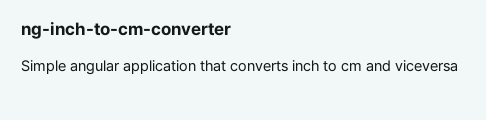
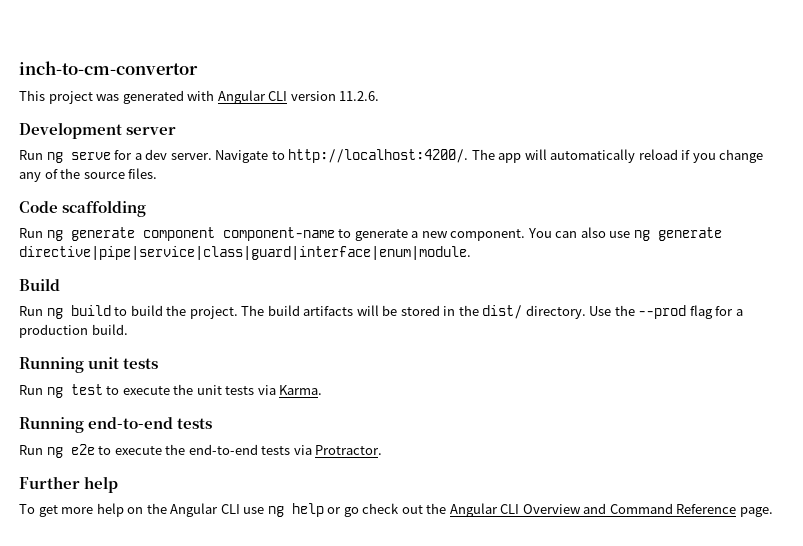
- ng-inch-to-cm-converter
- Simple angular application that converts inch to cm and viceversa
+ inch-to-cm-convertor
+ This project was generated with Angular CLI version 11.2.6.
+ Development server
+ Run ng serve for a dev server. Navigate to http://localhost:4200/. The app will automatically reload if you change any of the source files.
+ Code scaffolding
+ Run ng generate component component-name to generate a new component. You can also use ng generate directive|pipe|service|class|guard|interface|enum|module.
+ Build
+ Run ng build to build the project. The build artifacts will be stored in the dist/ directory. Use the --prod flag for a production build.
+ Running unit tests
+ Run ng test to execute the unit tests via Karma.
+ Running end-to-end tests
+ Run ng e2e to execute the end-to-end tests via Protractor.
+ Further help
+ To get more help on the Angular CLI use ng help or go check out the Angular CLI Overview and Command Reference page.

